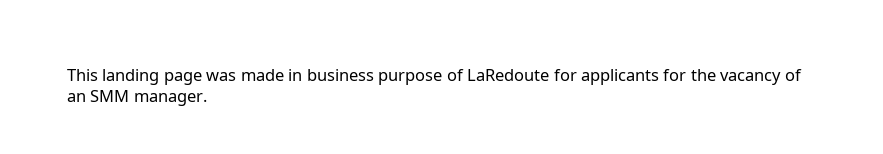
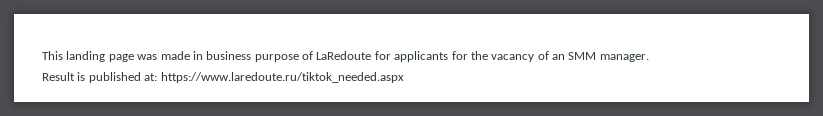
+ Result is published at: https://www.laredoute.ru/tiktok_needed.aspx

